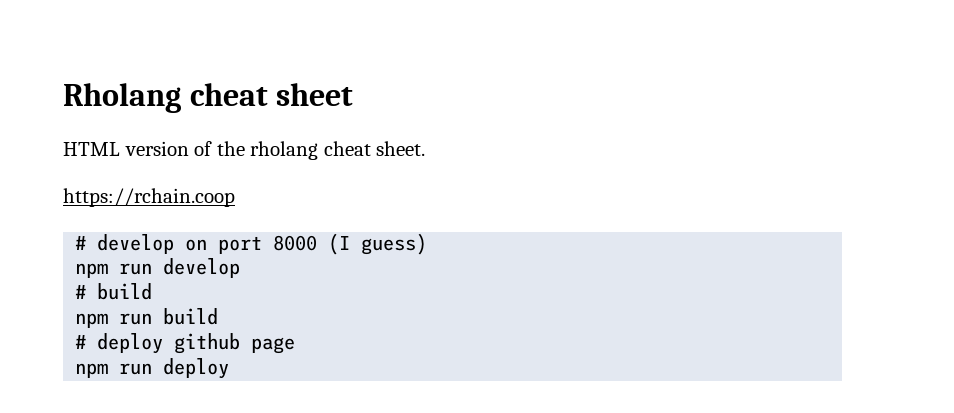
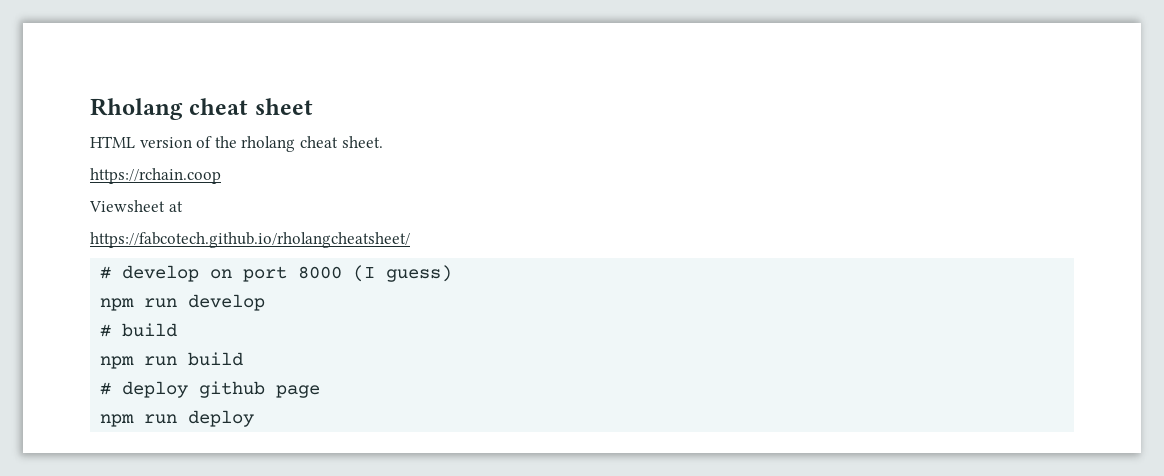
+ Viewsheet at
+ https://fabcotech.github.io/rholangcheatsheet/

